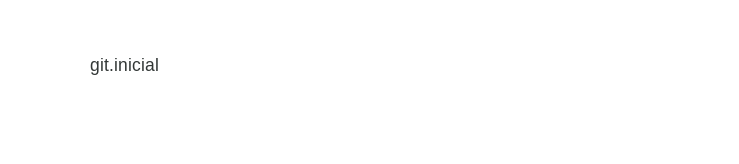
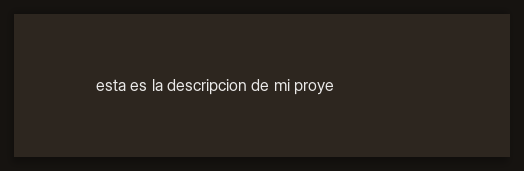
- git.inicial
+ esta es la descripcion de mi proye

